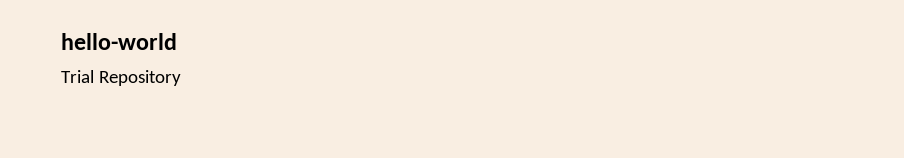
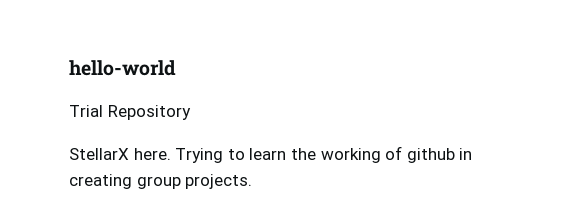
+ StellarX here. Trying to learn the working of github in creating group projects.

